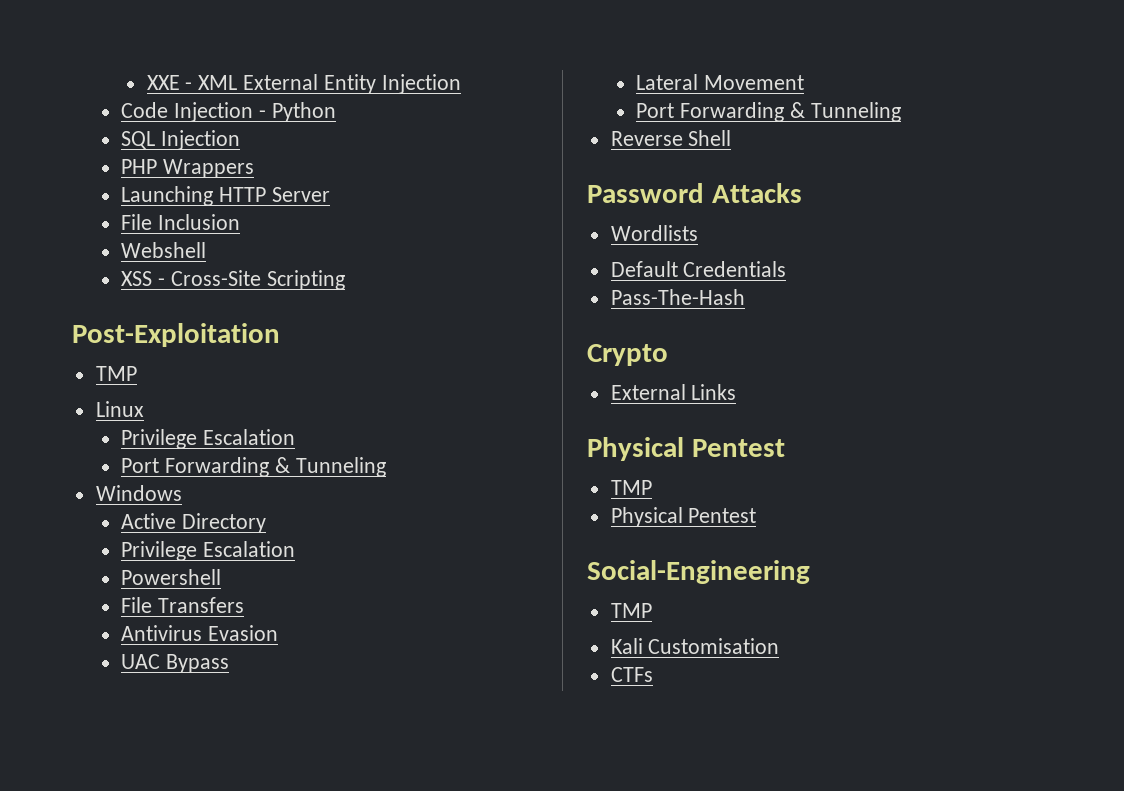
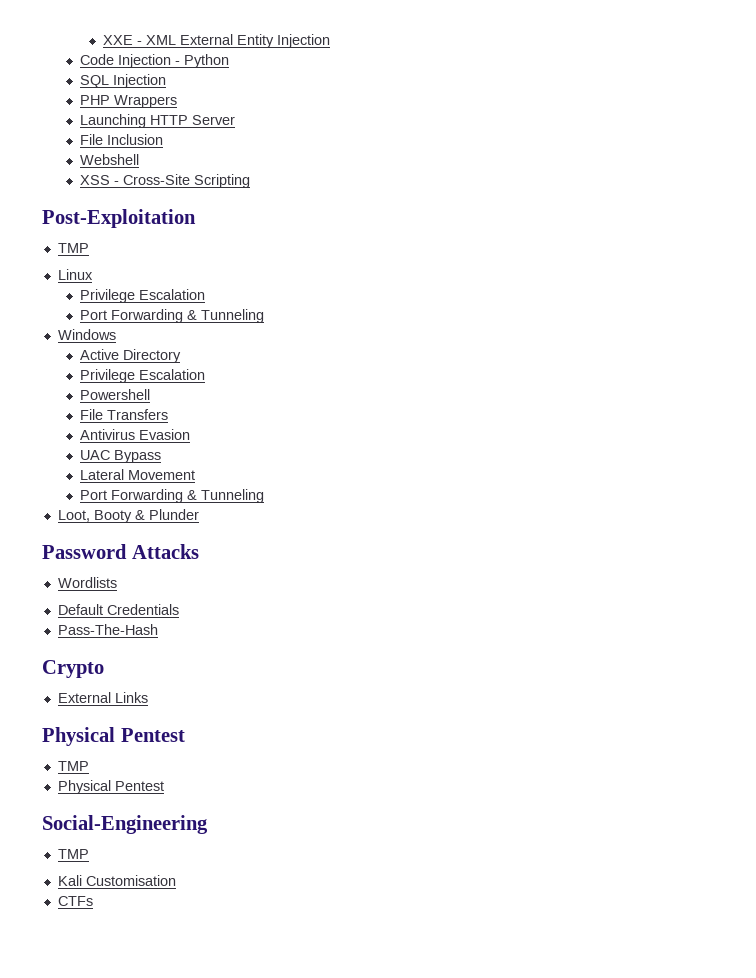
- Reverse Shell
+ Loot, Booty & Plunder

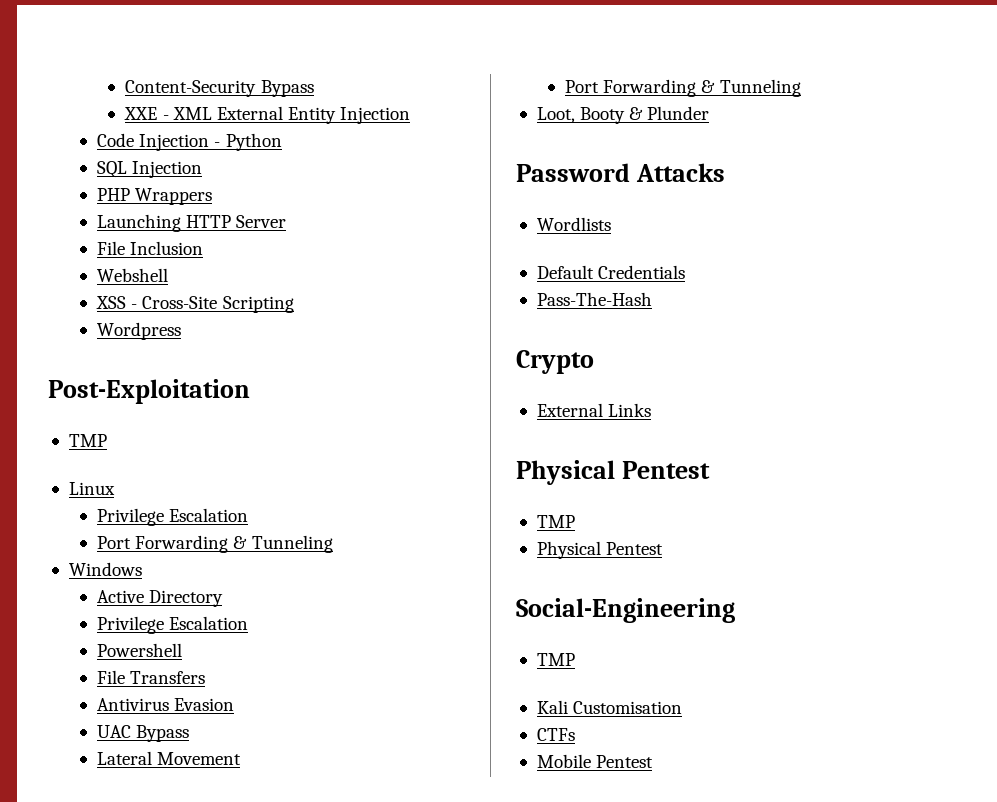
+ Content-Security Bypass
+ Wordpress
+ Mobile Pentest

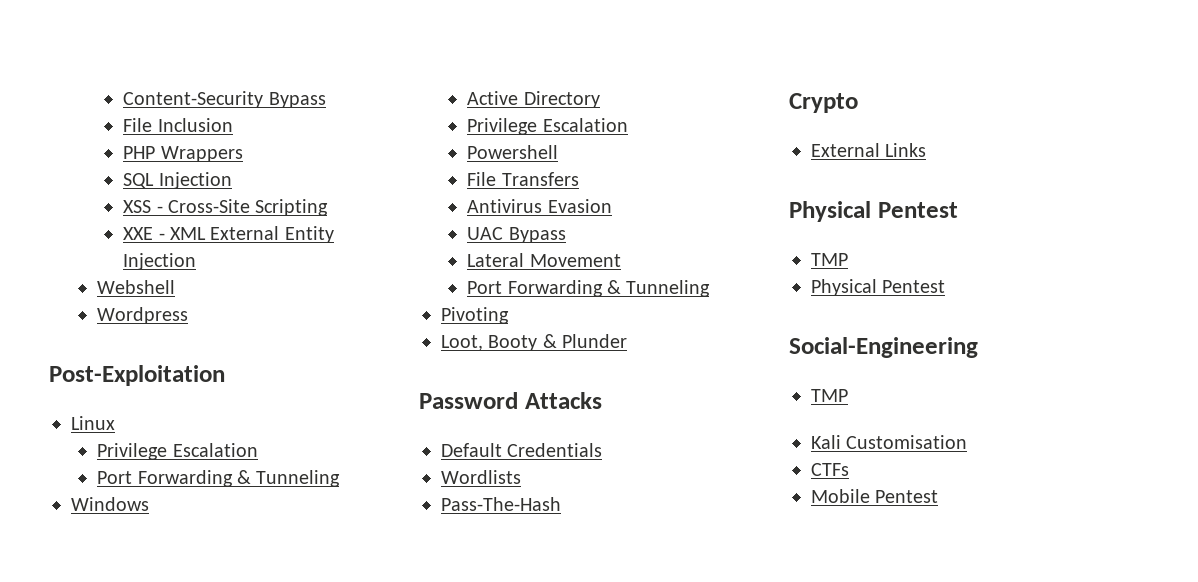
+ File Inclusion
+ PHP Wrappers
+ SQL Injection
+ XSS - Cross-Site Scripting
- Code Injection - Python
- SQL Injection
- PHP Wrappers
- Launching HTTP Server
- File Inclusion
  Webshell
- XSS - Cross-Site Scripting
  Post-Exploitation
- TMP
+ Pivoting
- Wordlists
+ Wordlists

